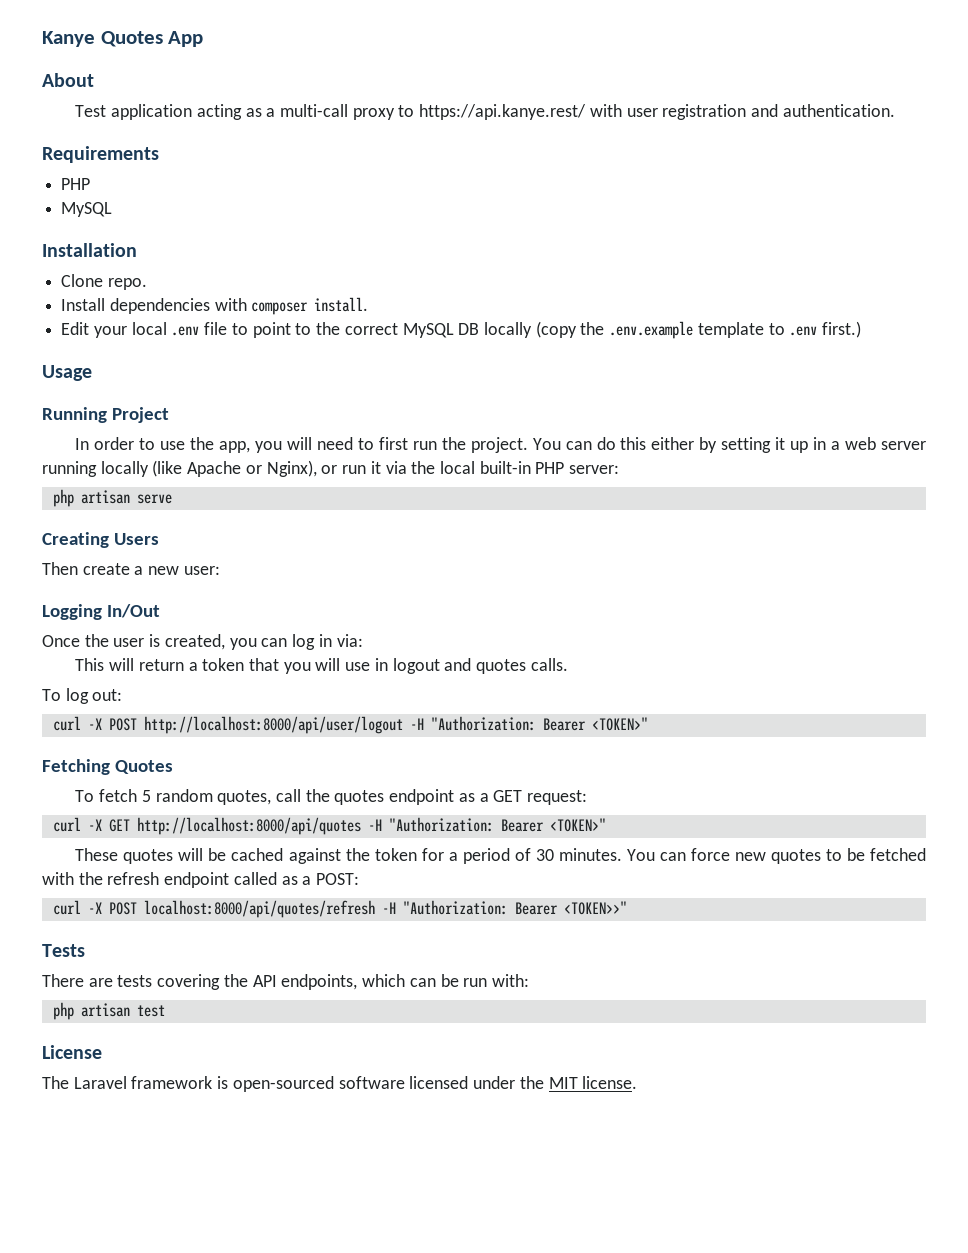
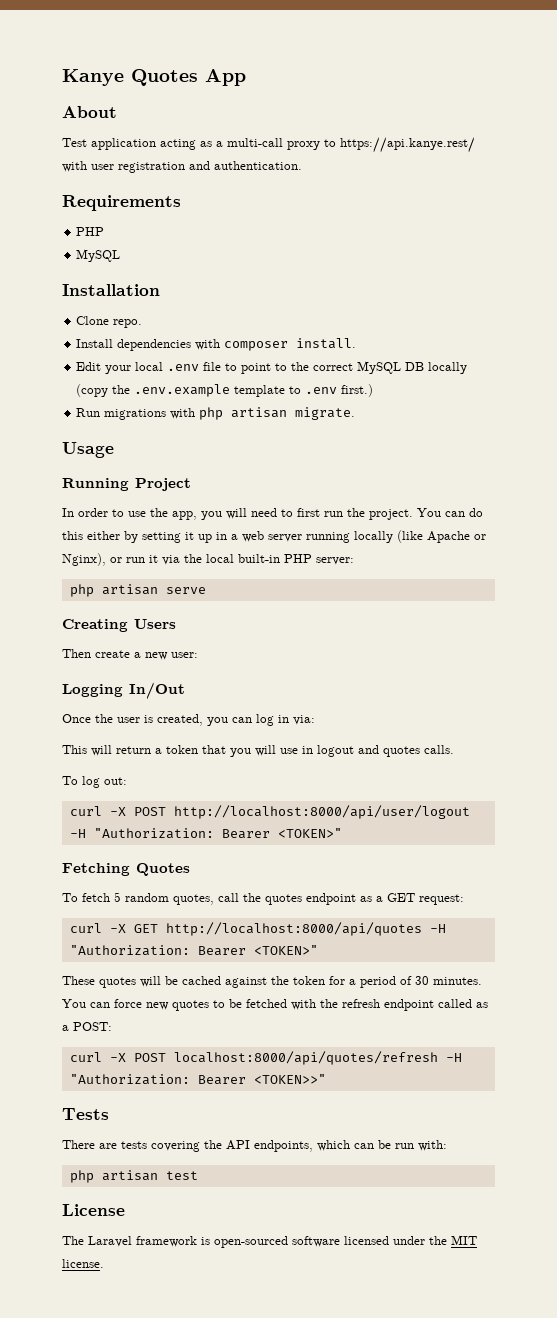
+ Run migrations with php artisan migrate.

